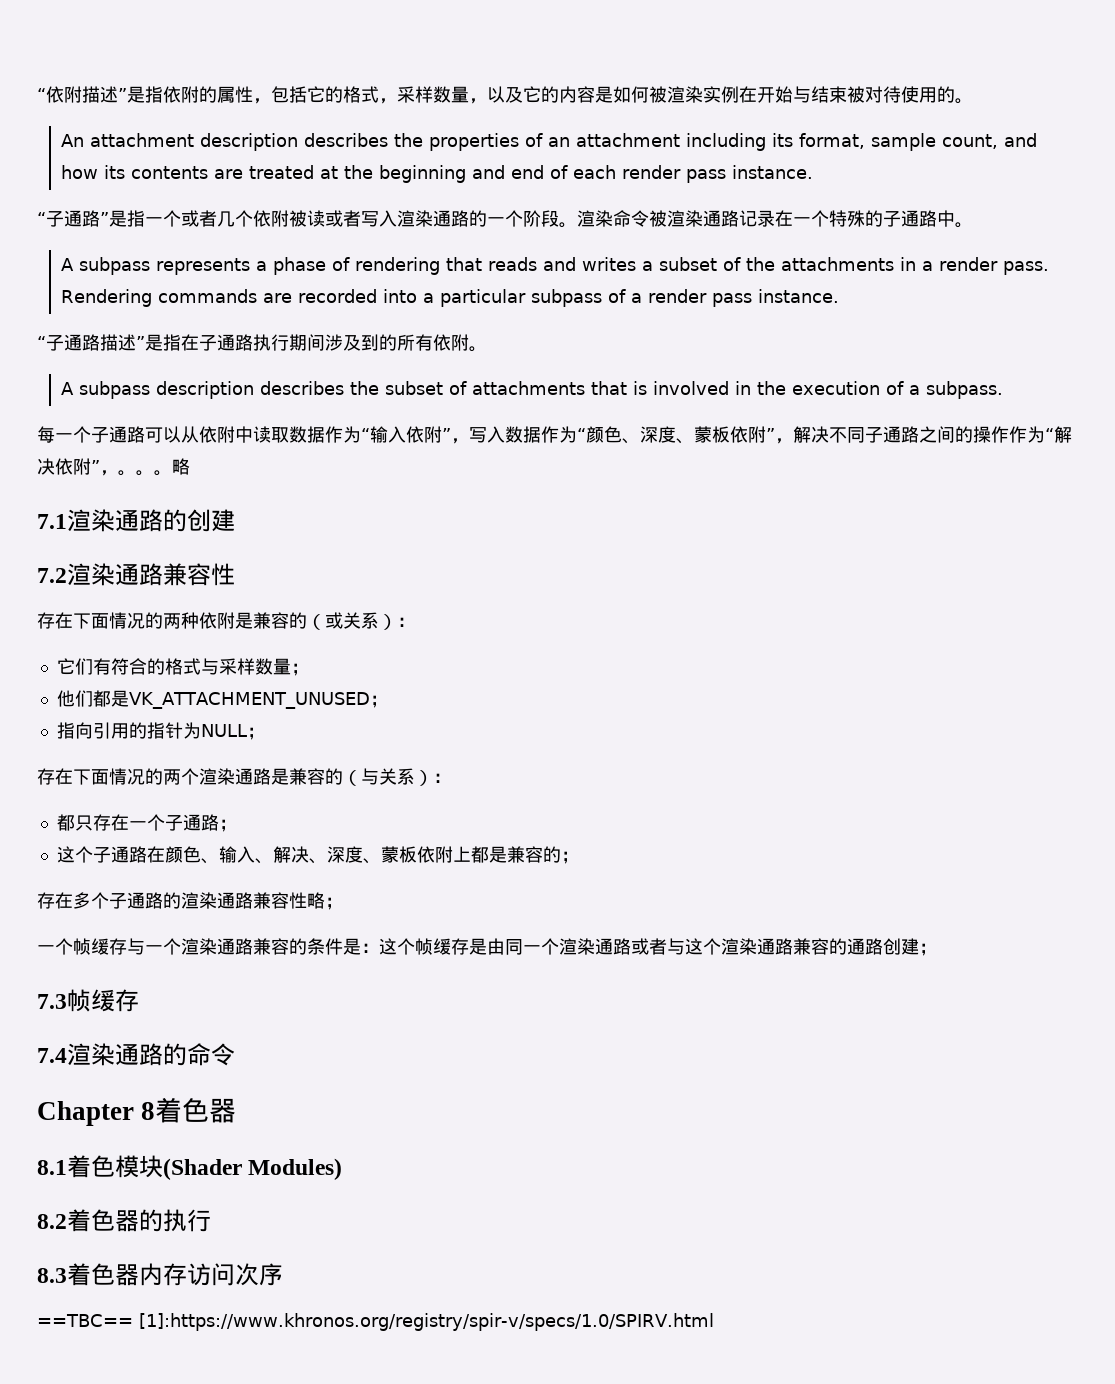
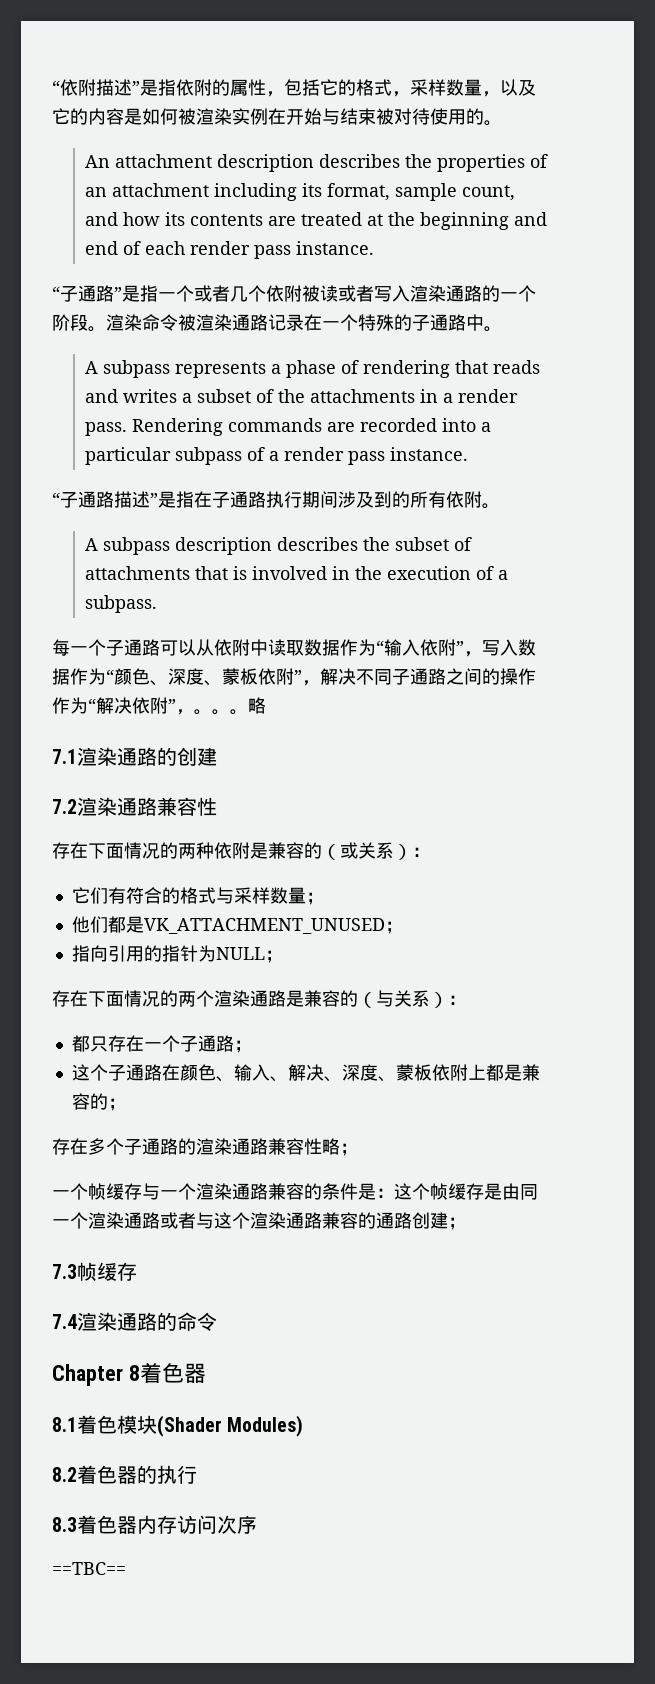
- ==TBC== [1]:https://www.khronos.org/registry/spir-v/specs/1.0/SPIRV.html
+ ==TBC==

